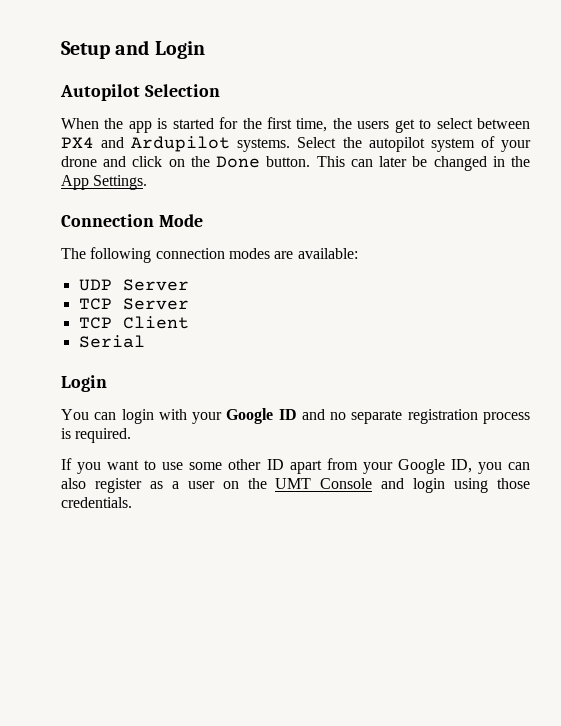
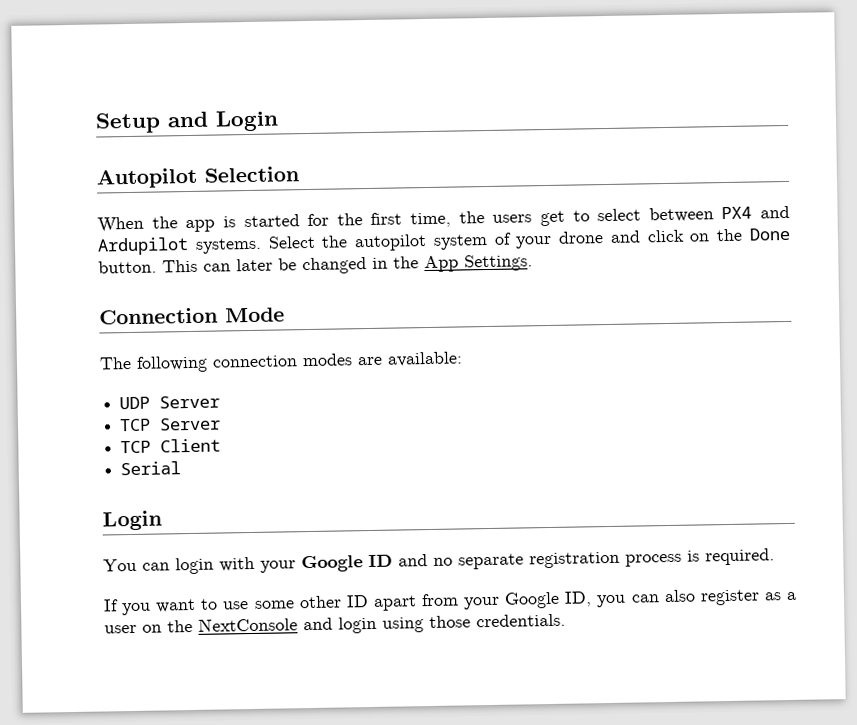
- If you want to use some other ID apart from your Google ID, you can also register as a user on the UMT Console and login using those credentials.
+ If you want to use some other ID apart from your Google ID, you can also register as a user on the NextConsole and login using those credentials.

